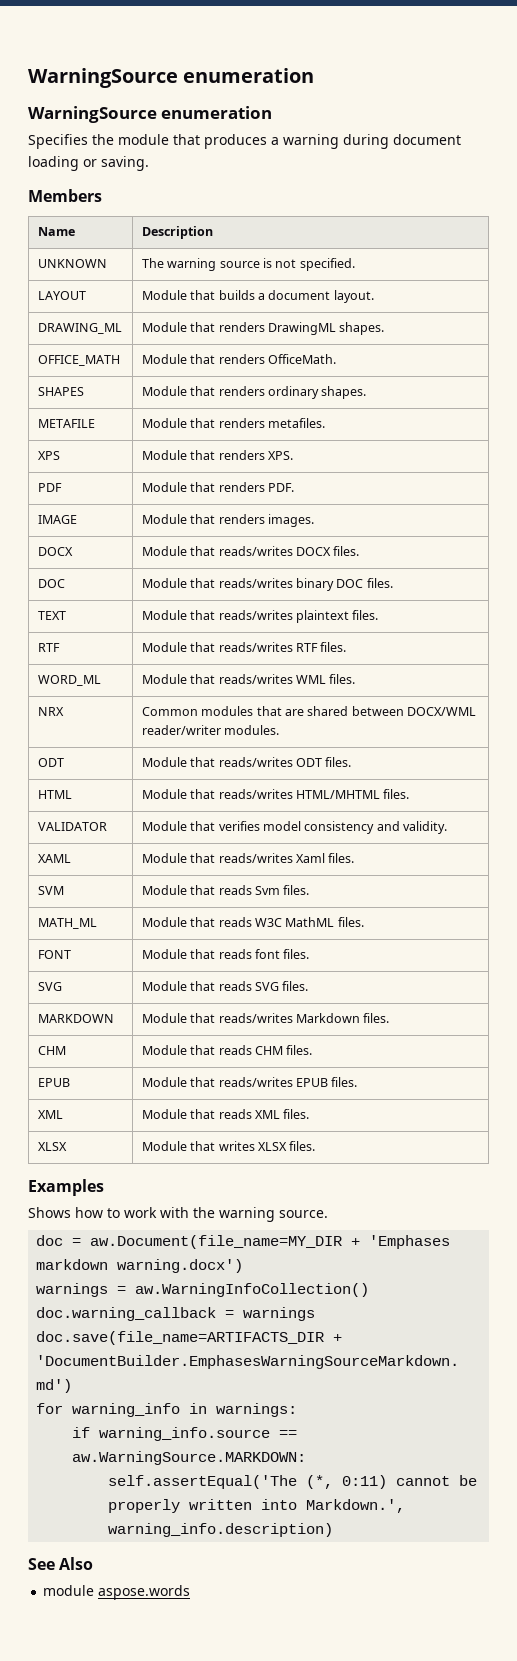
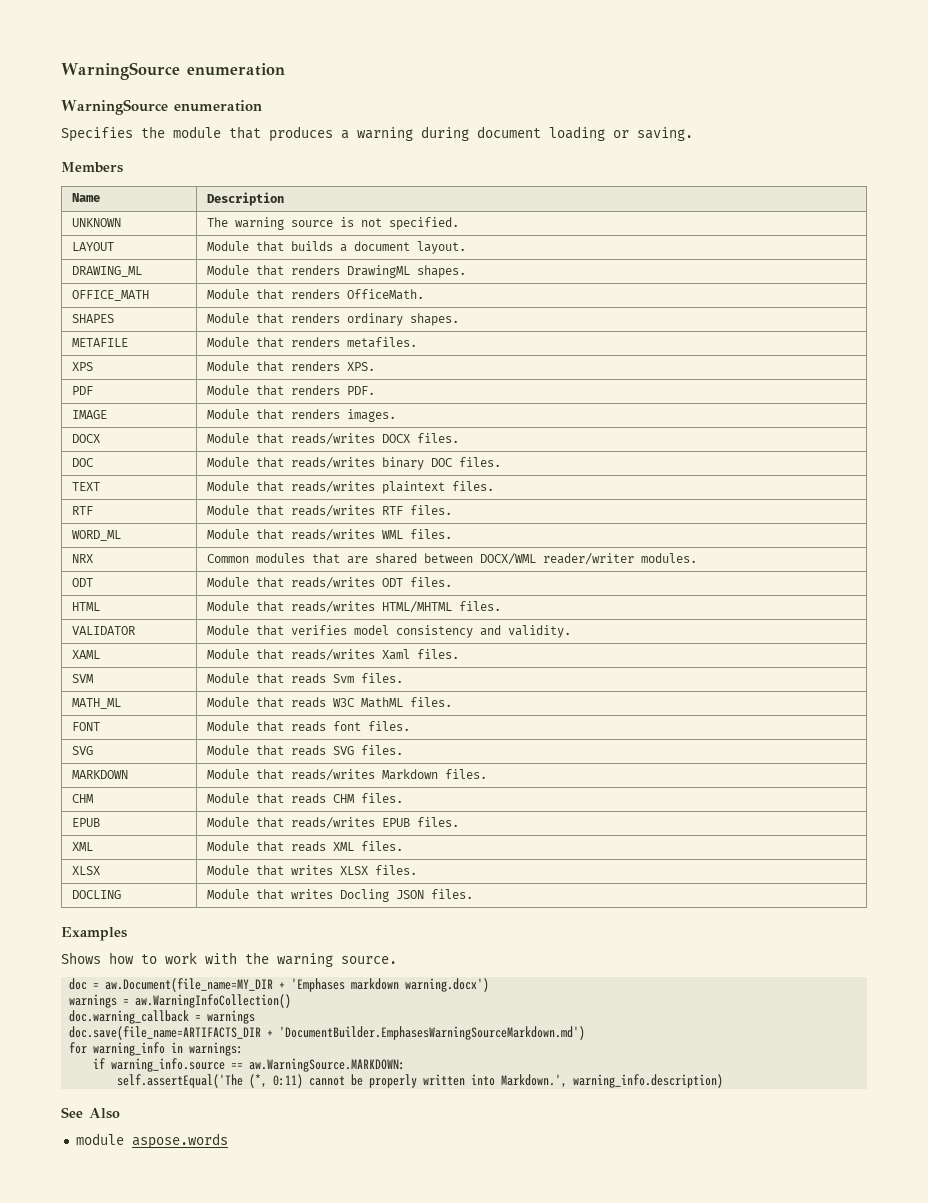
+ DOCLING | Module that writes Docling JSON files.

